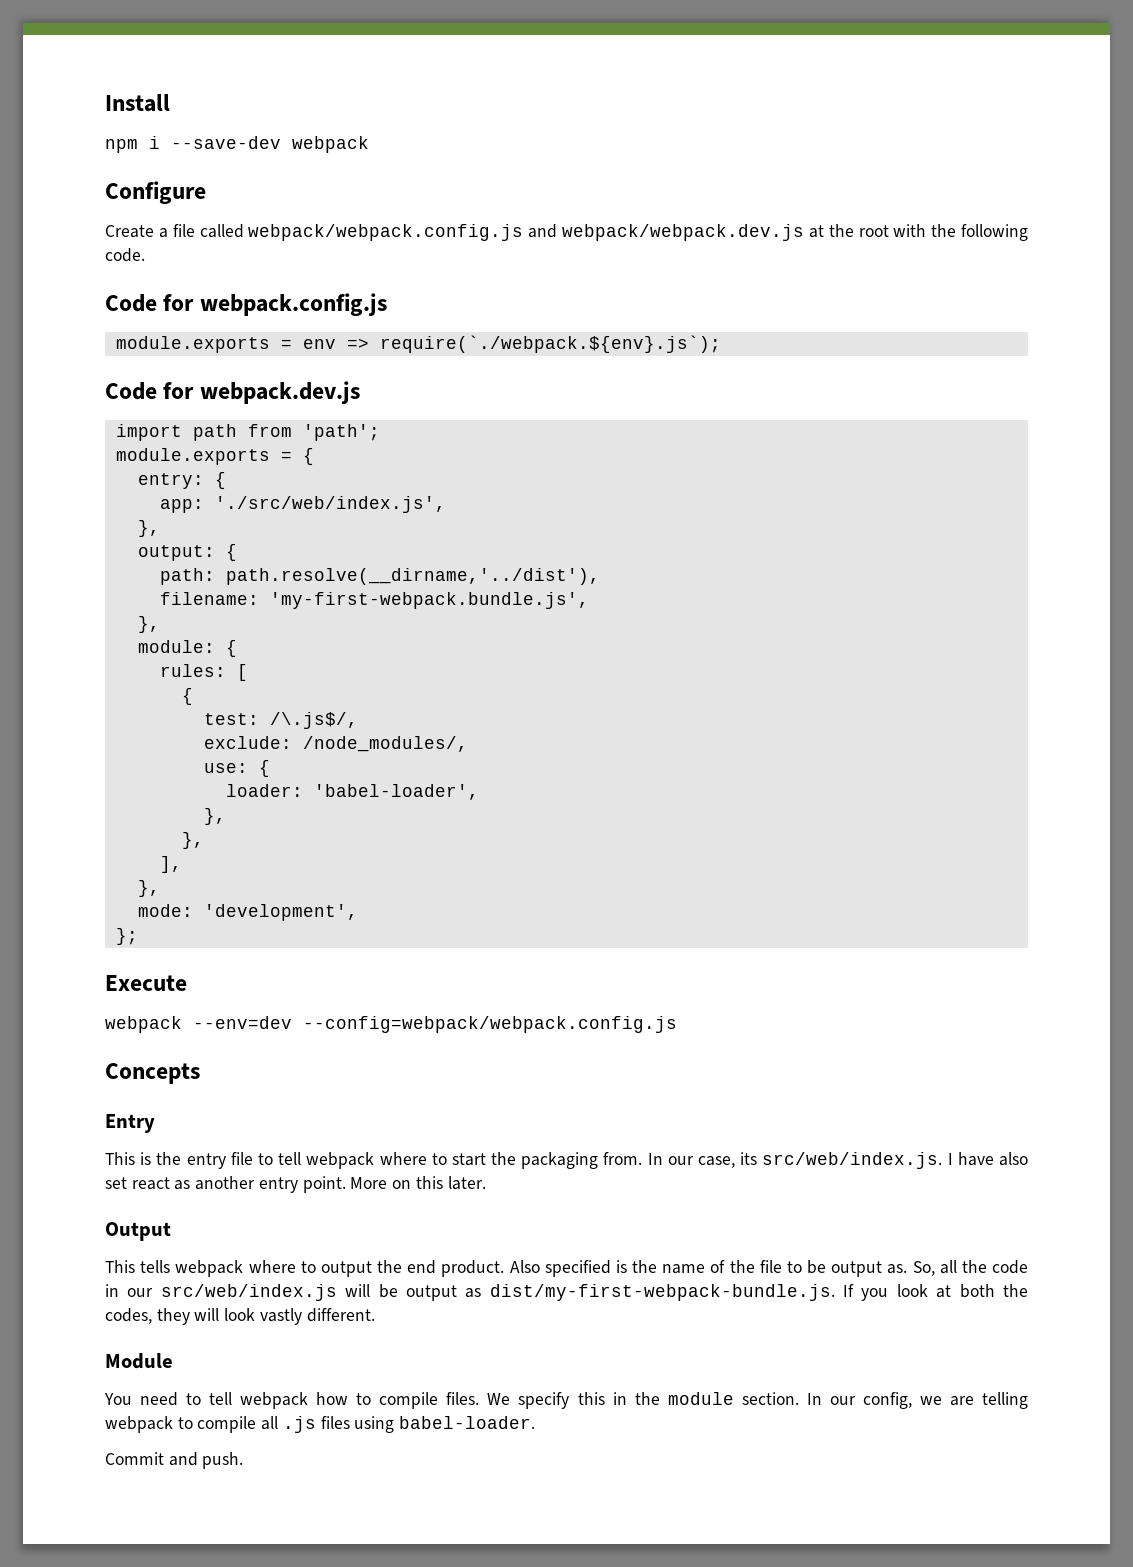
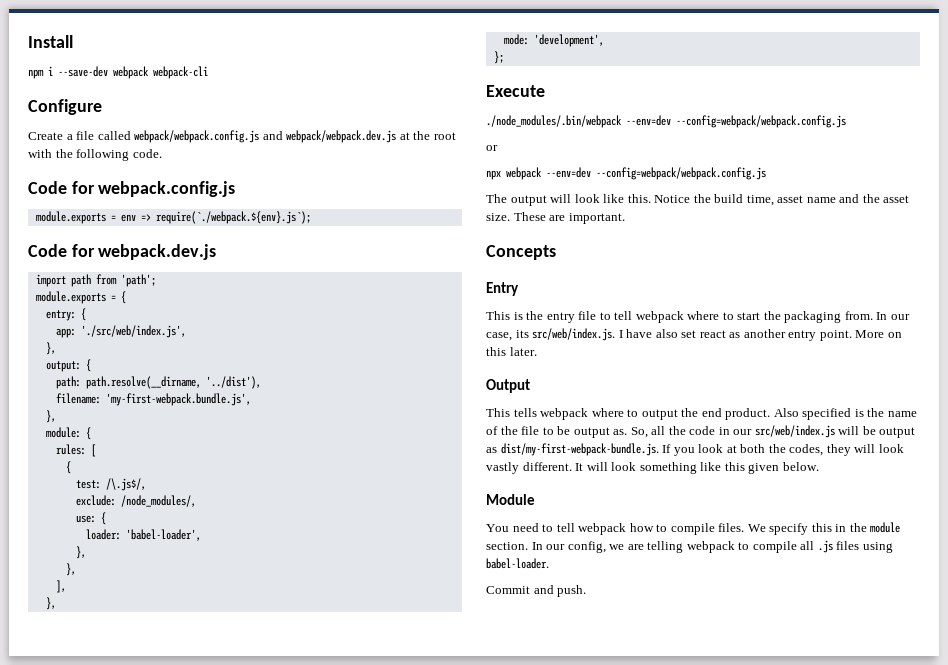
- npm i --save-dev webpack
+ npm i --save-dev webpack webpack-cli
- path: path.resolve(__dirname,'../dist'),
+ path: path.resolve(__dirname, '../dist'),
- webpack --env=dev --config=webpack/webpack.config.js
+ ./node_modules/.bin/webpack --env=dev --config=webpack/webpack.config.js
+ or
+ npx webpack --env=dev --config=webpack/webpack.config.js
+ The output will look like this. Notice the build time, asset name and the asset size. These are important.
+ It will look something like this given below.

